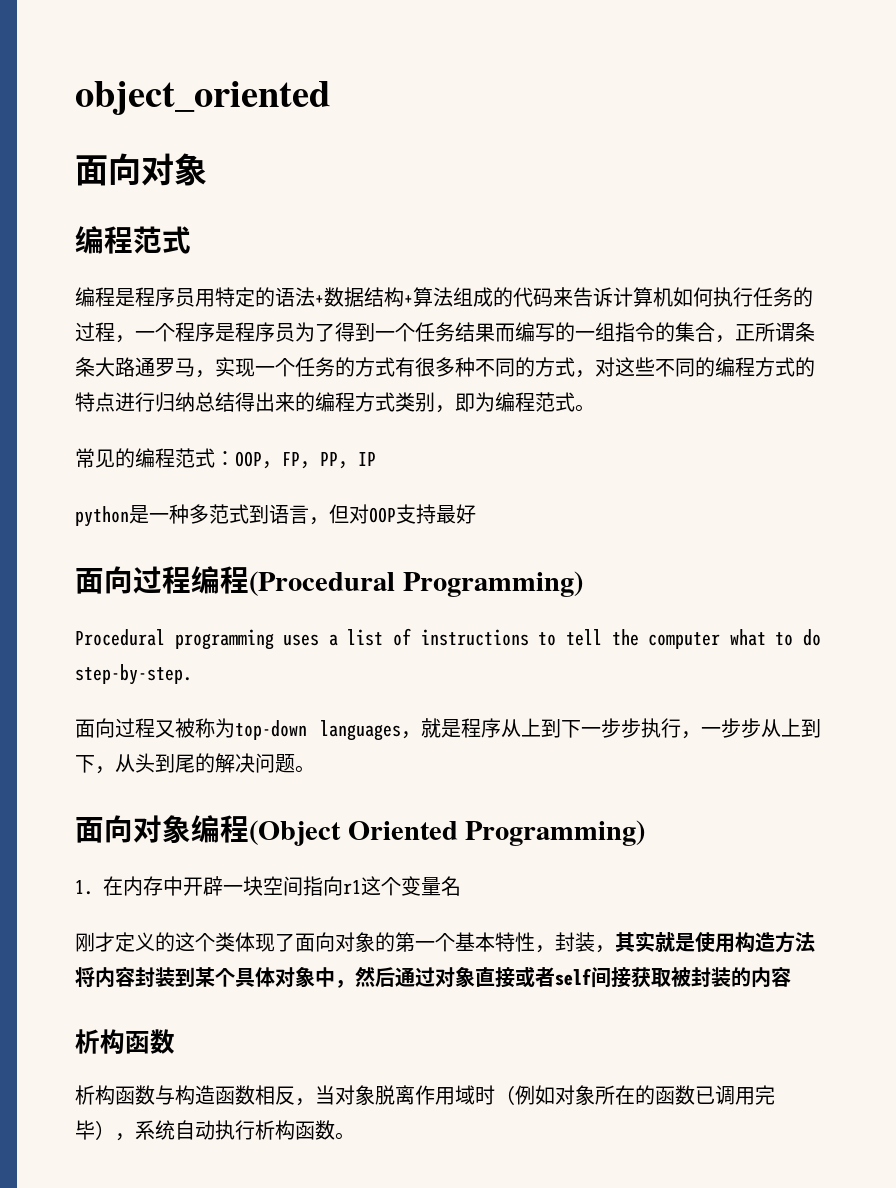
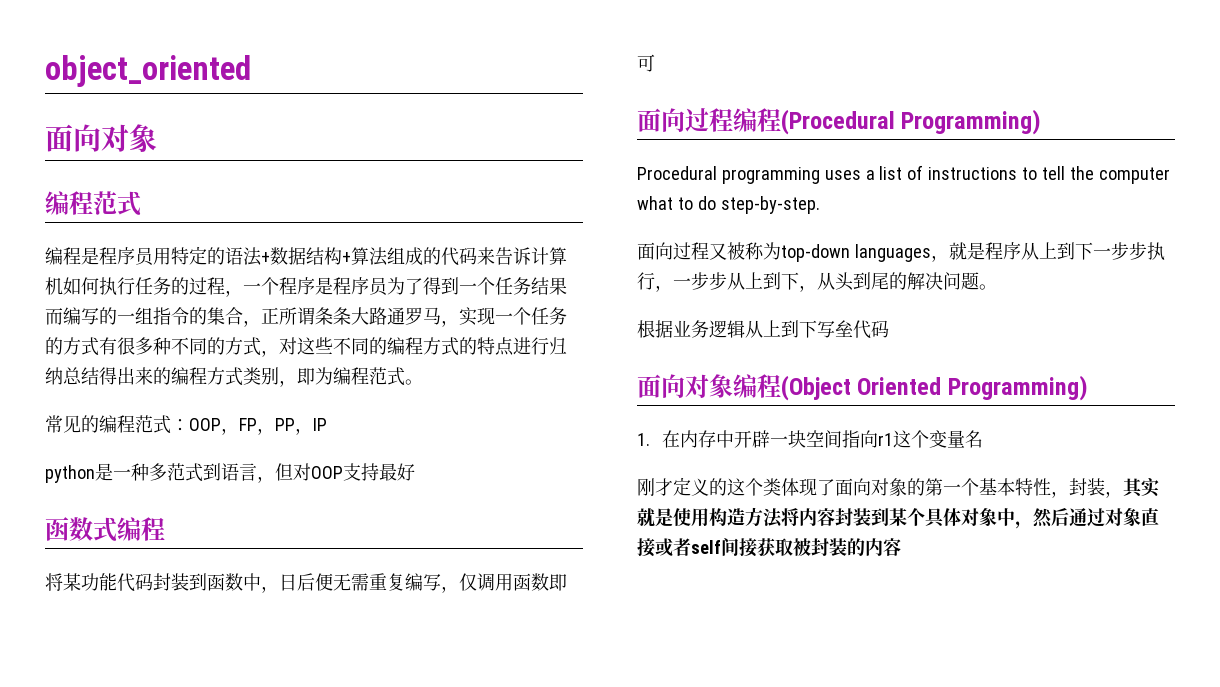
+ 函数式编程
+ 将某功能代码封装到函数中，日后便无需重复编写，仅调用函数即可
+ 根据业务逻辑从上到下写垒代码
  刚才定义的这个类体现了面向对象的第一个基本特性，封装，其实就是使用构造方法将内容封装到某个具体对象中，然后通过对象直接或者self间接获取被封装的内容
- 析构函数
- 析构函数与构造函数相反，当对象脱离作用域时（例如对象所在的函数已调用完毕），系统自动执行析构函数。

